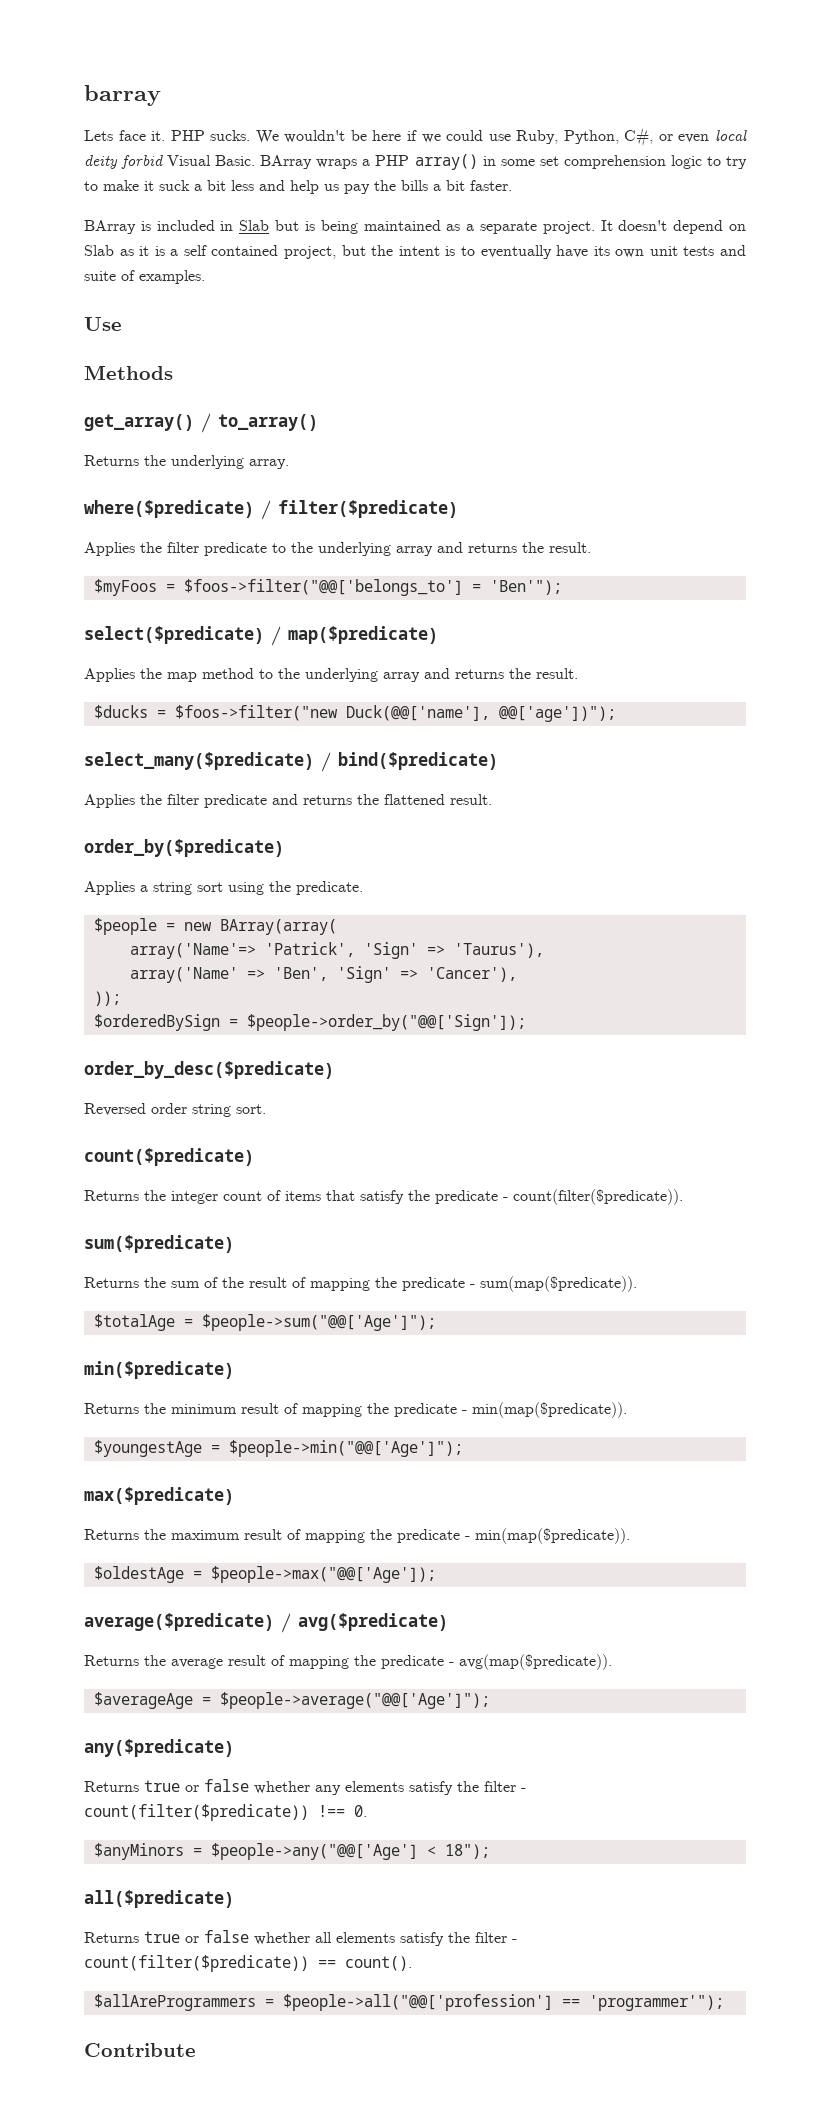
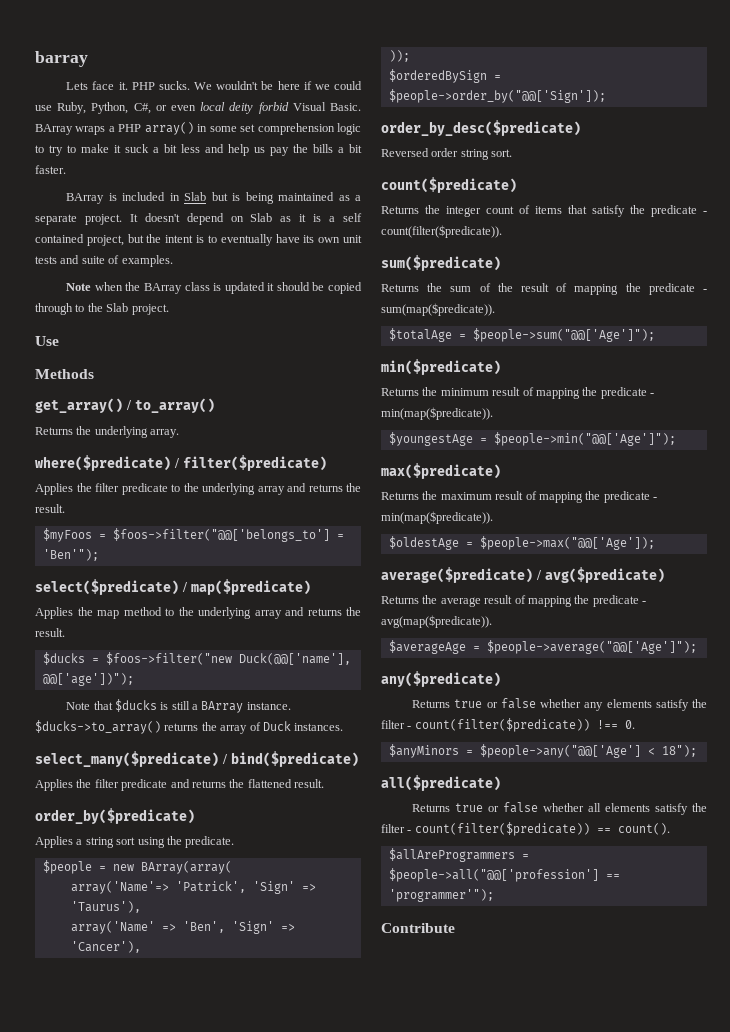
+ Note when the BArray class is updated it should be copied through to the Slab project.
+ Note that $ducks is still a BArray instance. $ducks->to_array() returns the array of Duck instances.

